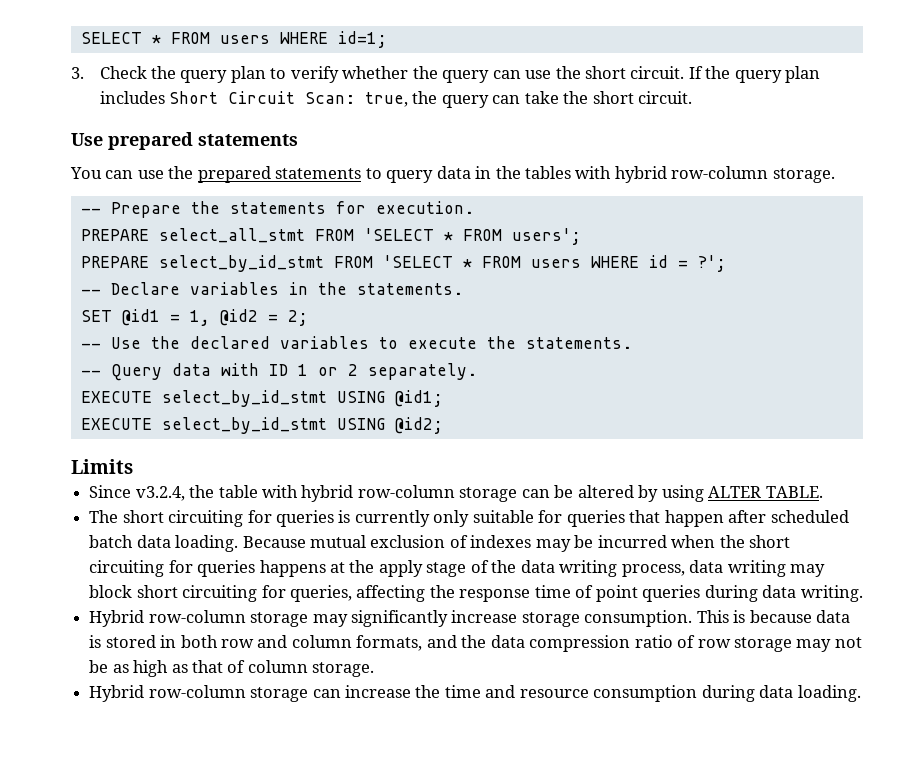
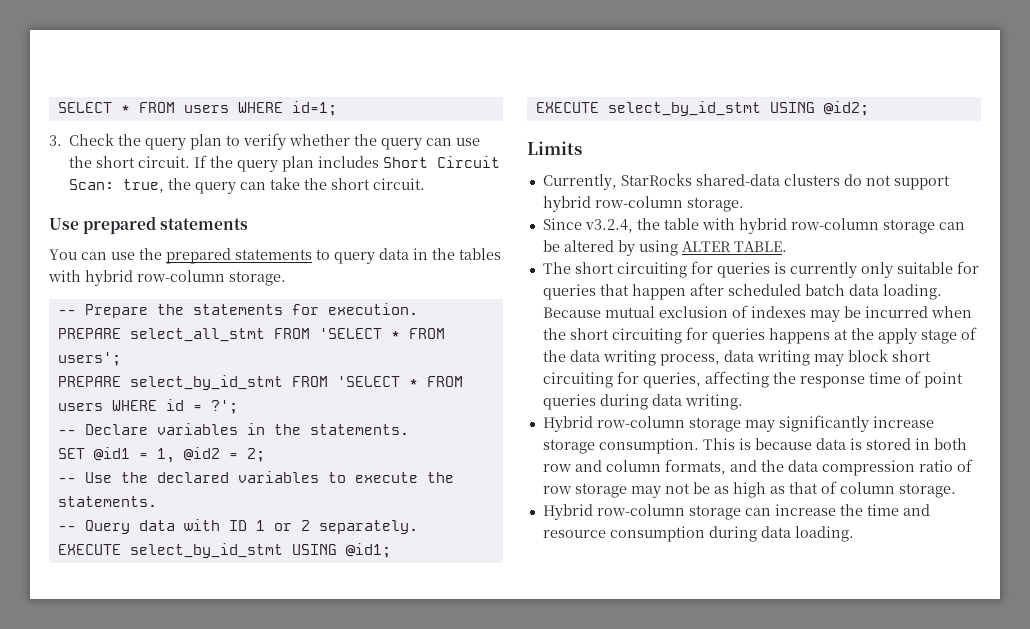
+ Currently, StarRocks shared-data clusters do not support hybrid row-column storage.

